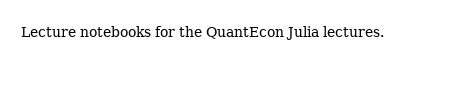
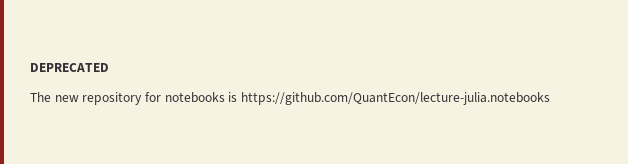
- Lecture notebooks for the QuantEcon Julia lectures.
+ DEPRECATED
+ The new repository for notebooks is https://github.com/QuantEcon/lecture-julia.notebooks

